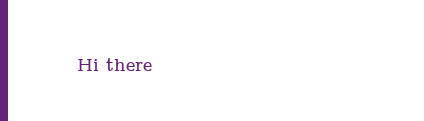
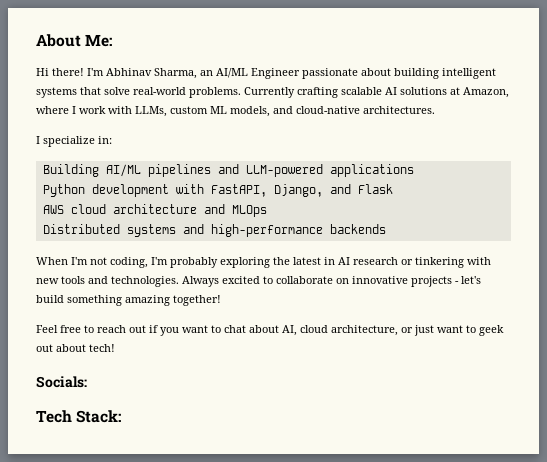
- Hi there
+ About Me:
+ Hi there! I'm Abhinav Sharma, an AI/ML Engineer passionate about building intelligent systems that solve real-world problems. Currently crafting scalable AI solutions at Amazon, where I work with LLMs, custom ML models, and cloud-native architectures.
+ I specialize in:
+ Building AI/ML pipelines and LLM-powered applications
+ Python development with FastAPI, Django, and Flask
+ AWS cloud architecture and MLOps
+ Distributed systems and high-performance backends
+ When I'm not coding, I'm probably exploring the latest in AI research or tinkering with new tools and technologies. Always excited to collaborate on innovative projects - let's build something amazing together!
+ Feel free to reach out if you want to chat about AI, cloud architecture, or just want to geek out about tech!
+ Socials:
+ Tech Stack:

